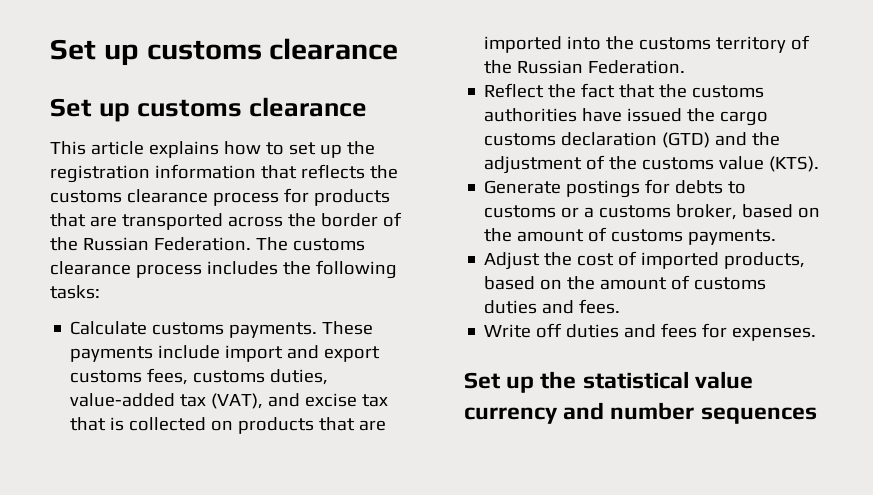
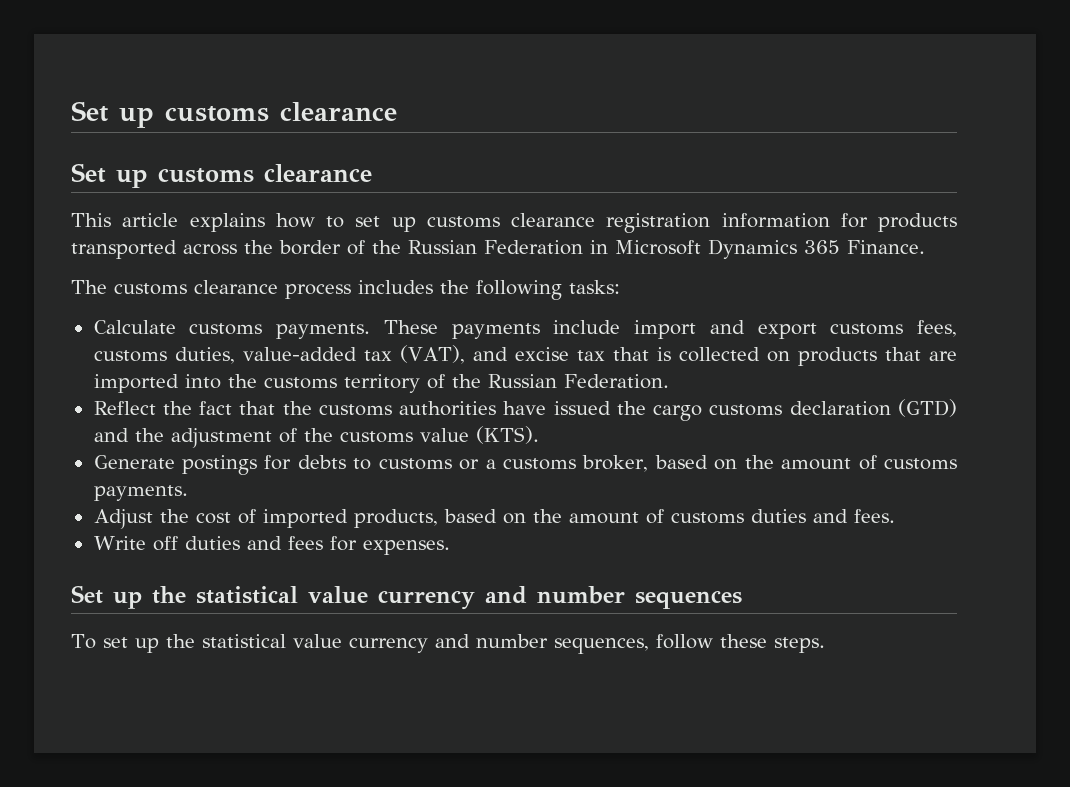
- This article explains how to set up the registration information that reflects the customs clearance process for products that are transported across the border of the Russian Federation. The customs clearance process includes the following tasks:
+ This article explains how to set up customs clearance registration information for products transported across the border of the Russian Federation in Microsoft Dynamics 365 Finance.
+ The customs clearance process includes the following tasks:
+ To set up the statistical value currency and number sequences, follow these steps.

